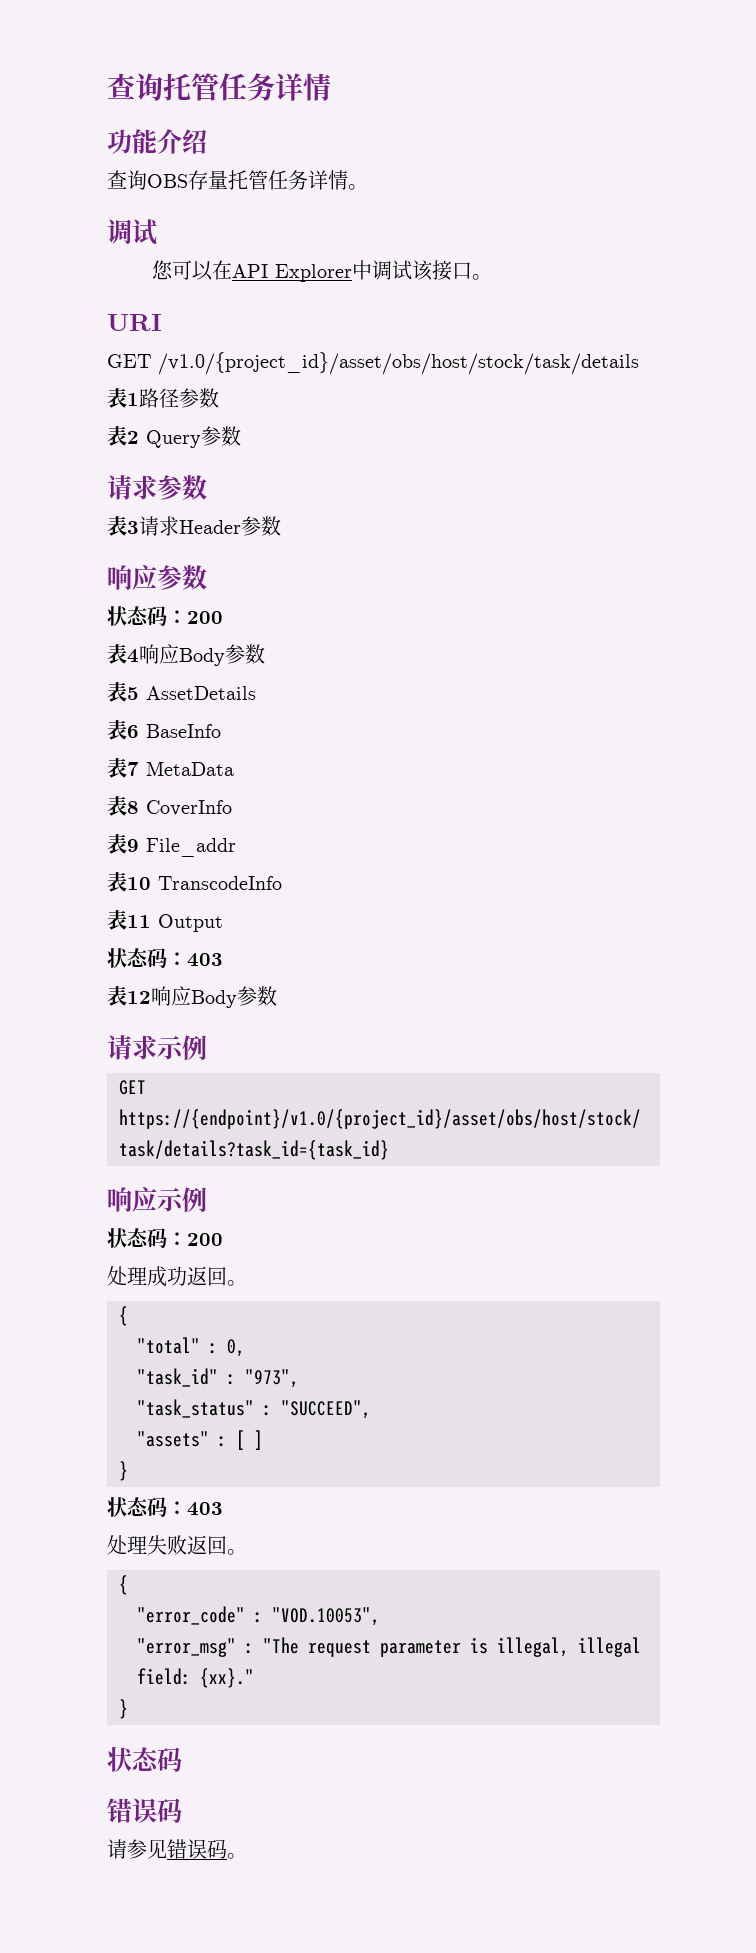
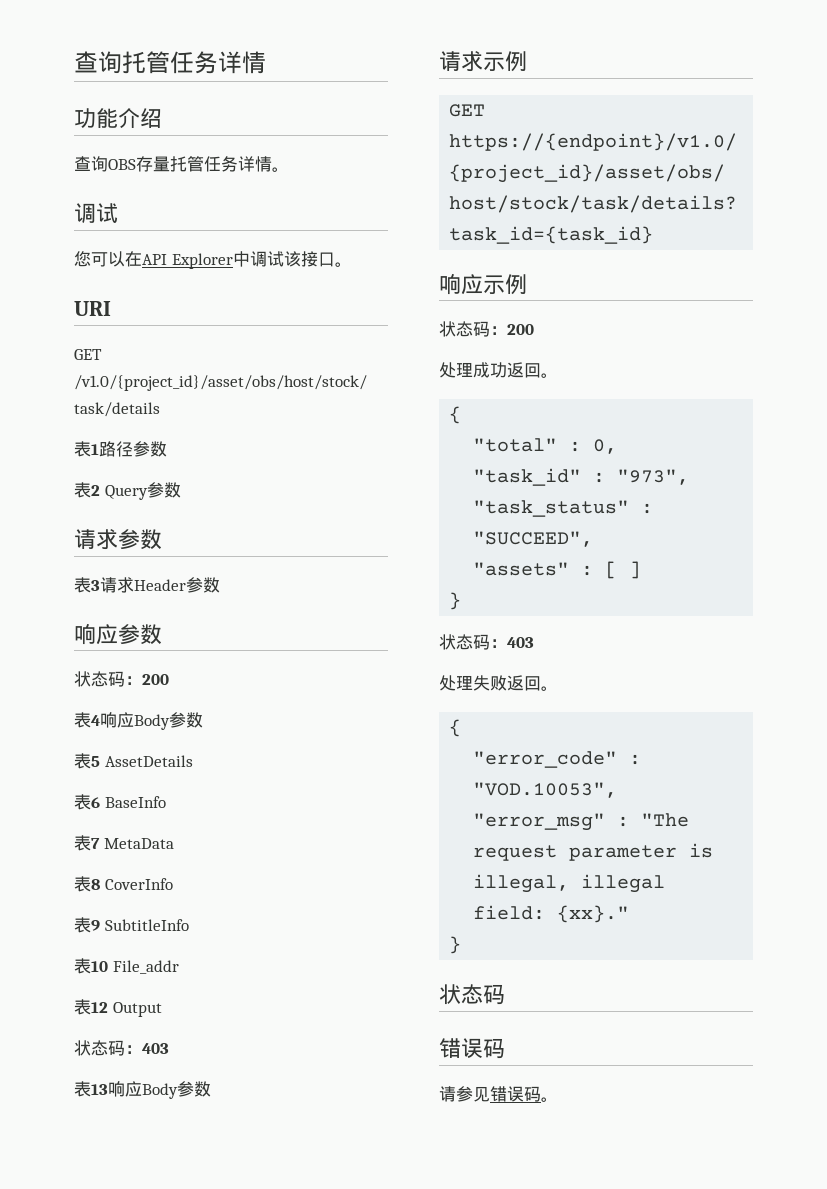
- 表9 File_addr
+ 表9 SubtitleInfo
+ 表10 File_addr
- 表10 TranscodeInfo
- 表11 Output
+ 表12 Output
- 表12响应Body参数
+ 表13响应Body参数

